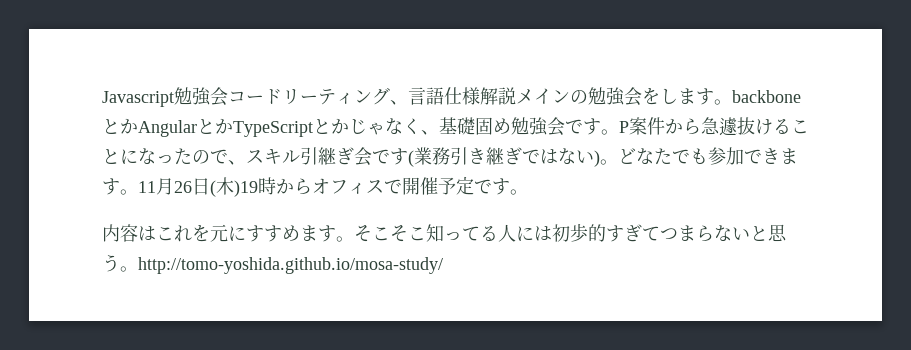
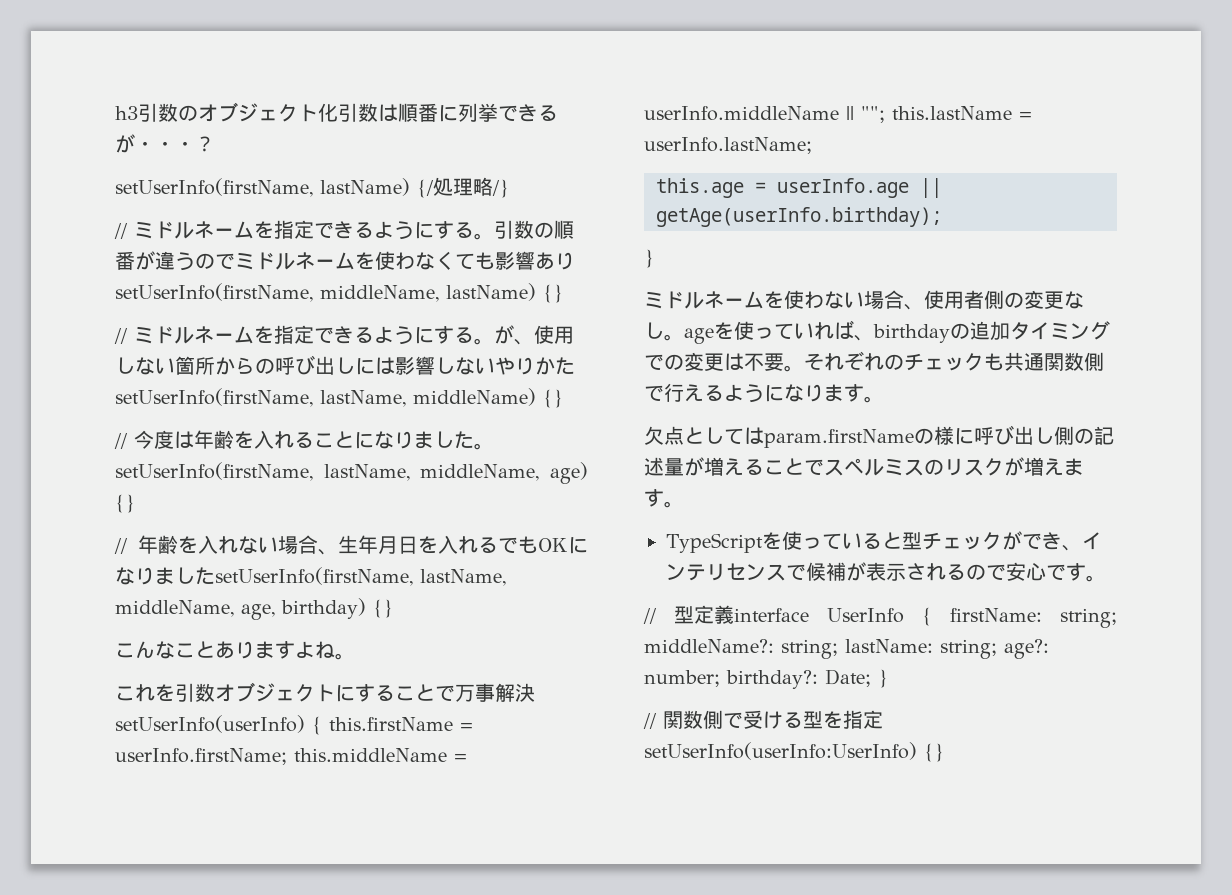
- Javascript勉強会コードリーティング、言語仕様解説メインの勉強会をします。backboneとかAngularとかTypeScriptとかじゃなく、基礎固め勉強会です。P案件から急遽抜けることになったので、スキル引継ぎ会です(業務引き継ぎではない)。どなたでも参加できます。11月26日(木)19時からオフィスで開催予定です。
- 内容はこれを元にすすめます。そこそこ知ってる人には初歩的すぎてつまらないと思う。http://tomo-yoshida.github.io/mosa-study/
+ h3引数のオブジェクト化引数は順番に列挙できるが・・・？
+ setUserInfo(firstName, lastName) {/処理略/}
+ // ミドルネームを指定できるようにする。引数の順番が違うのでミドルネームを使わなくても影響ありsetUserInfo(firstName, middleName, lastName) {}
+ // ミドルネームを指定できるようにする。が、使用しない箇所からの呼び出しには影響しないやりかたsetUserInfo(firstName, lastName, middleName) {}
+ // 今度は年齢を入れることになりました。setUserInfo(firstName, lastName, middleName, age) {}
+ // 年齢を入れない場合、生年月日を入れるでもOKになりましたsetUserInfo(firstName, lastName, middleName, age, birthday) {}
+ こんなことありますよね。
+ これを引数オブジェクトにすることで万事解決setUserInfo(userInfo) { this.firstName = userInfo.firstName; this.middleName = userInfo.middleName || ""; this.lastName = userInfo.lastName;
+ this.age = userInfo.age || getAge(userInfo.birthday);
+ }
+ ミドルネームを使わない場合、使用者側の変更なし。ageを使っていれば、birthdayの追加タイミングでの変更は不要。それぞれのチェックも共通関数側で行えるようになります。
+ 欠点としてはparam.firstNameの様に呼び出し側の記述量が増えることでスペルミスのリスクが増えます。
+ TypeScriptを使っていると型チェックができ、インテリセンスで候補が表示されるので安心です。
+ // 型定義interface UserInfo { firstName: string; middleName?: string; lastName: string; age?: number; birthday?: Date; }
+ // 関数側で受ける型を指定setUserInfo(userInfo:UserInfo) {}

